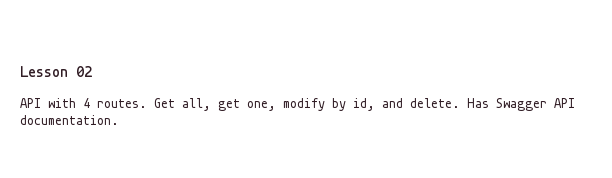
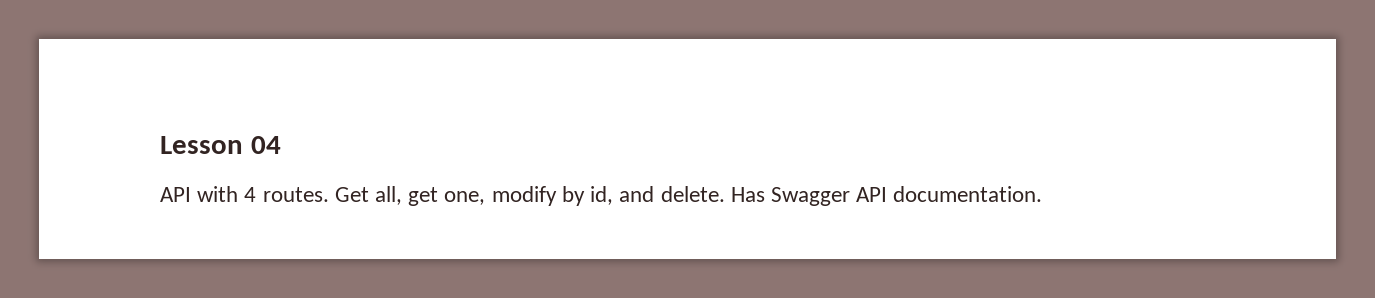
- Lesson 02
+ Lesson 04

